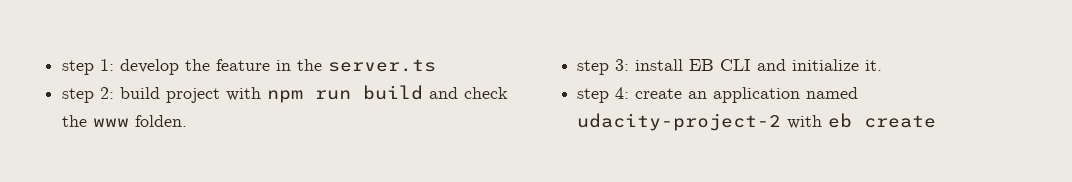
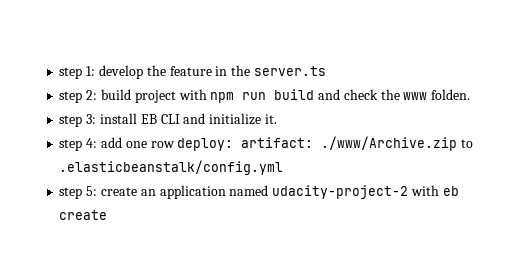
- step 4: create an application named udacity-project-2 with eb create
+ step 4: add one row deploy: artifact: ./www/Archive.zip to .elasticbeanstalk/config.yml
+ step 5: create an application named udacity-project-2 with eb create

